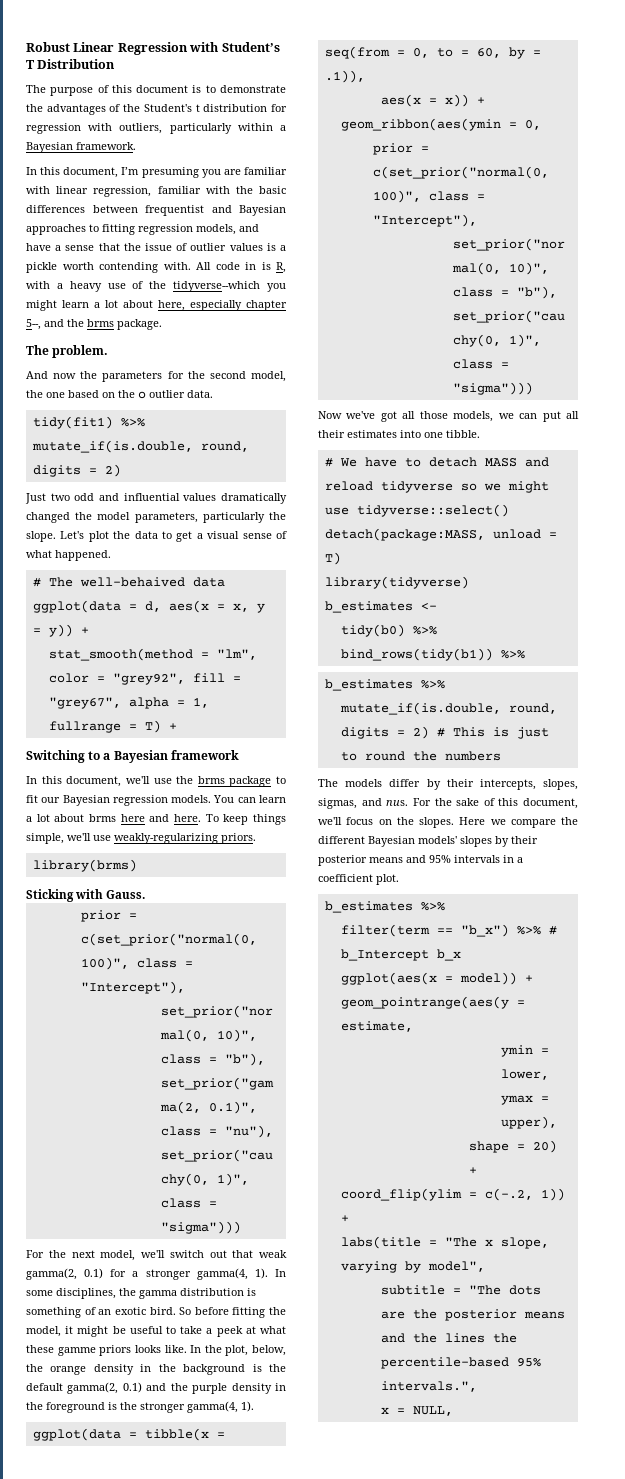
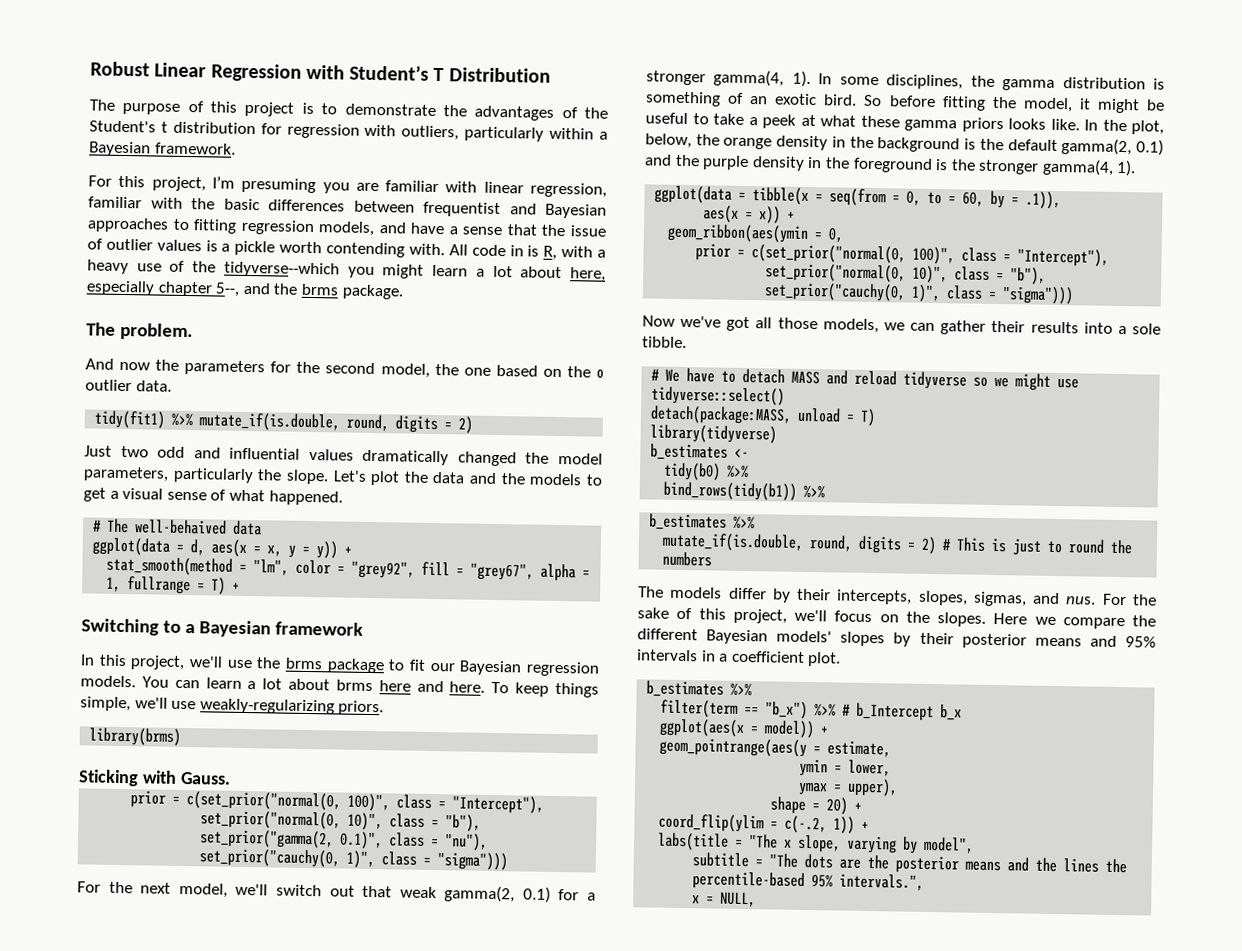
- The purpose of this document is to demonstrate the advantages of the Student's t distribution for regression with outliers, particularly within a Bayesian framework.
+ The purpose of this project is to demonstrate the advantages of the Student's t distribution for regression with outliers, particularly within a Bayesian framework.
- In this document, I’m presuming you are familiar with linear regression, familiar with the basic differences between frequentist and Bayesian approaches to fitting regression models, and have a sense that the issue of outlier values is a pickle worth contending with.
+ For this project, I’m presuming you are familiar with linear regression, familiar with the basic differences between frequentist and Bayesian approaches to fitting regression models, and have a sense that the issue of outlier values is a pickle worth contending with.
- Let's plot the data to get a visual sense of what happened.
+ Let's plot the data and the models to get a visual sense of what happened.
- In this document, we'll use the brms package to fit our Bayesian regression models.
+ In this project, we'll use the brms package to fit our Bayesian regression models.
- So before fitting the model, it might be useful to take a peek at what these gamme priors looks like.
+ So before fitting the model, it might be useful to take a peek at what these gamma priors looks like.
- Now we've got all those models, we can put all their estimates into one tibble.
+ Now we've got all those models, we can gather their results into a sole tibble.
- For the sake of this document, we'll focus on the slopes.
+ For the sake of this project, we'll focus on the slopes.

